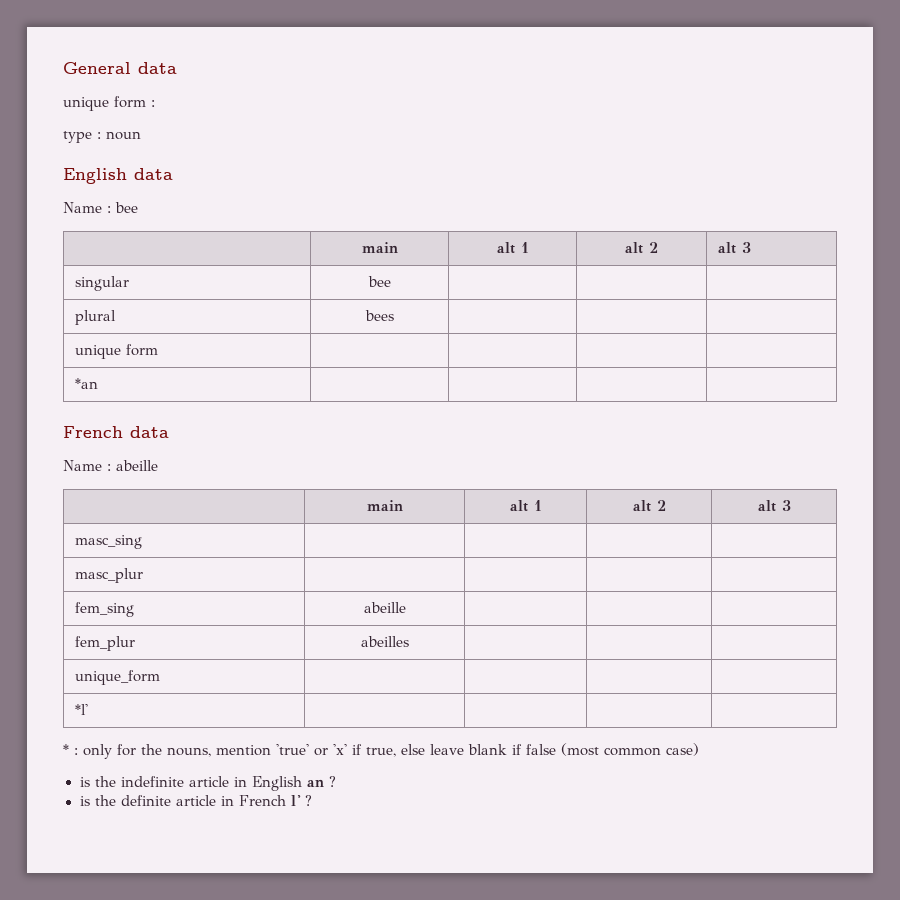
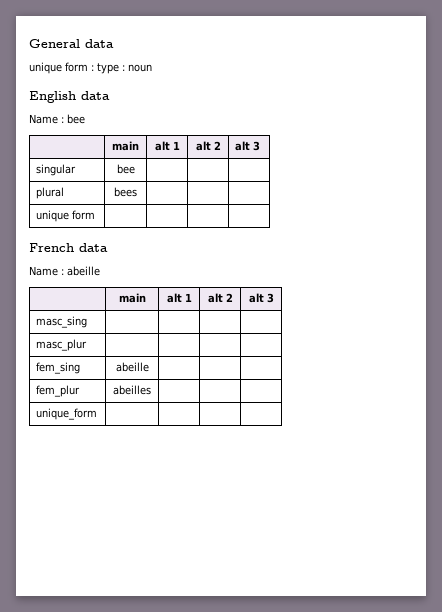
- unique form :
- type : noun
+ unique form : type : noun
- *an | | | |
- *l' | | | |
- * : only for the nouns, mention 'true' or 'x' if true, else leave blank if false (most common case)
- is the indefinite article in English an ?
- is the definite article in French l' ?

